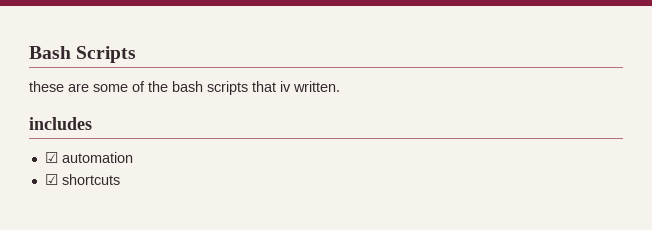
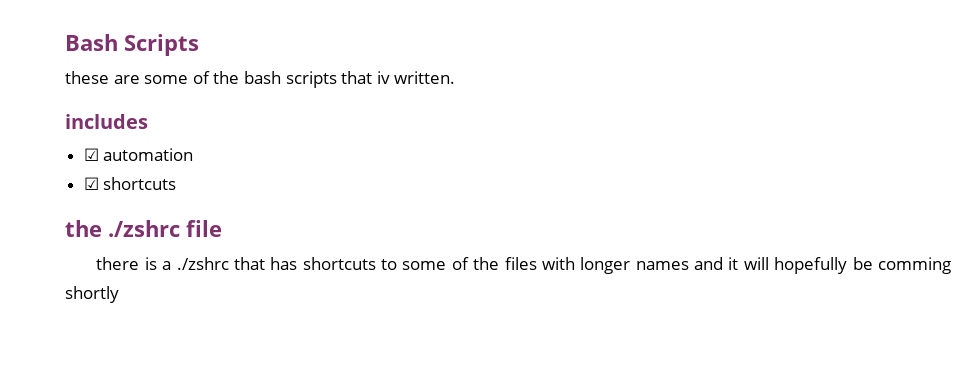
+ the ./zshrc file
+ there is a ./zshrc that has shortcuts to some of the files with longer names and it will hopefully be comming shortly

